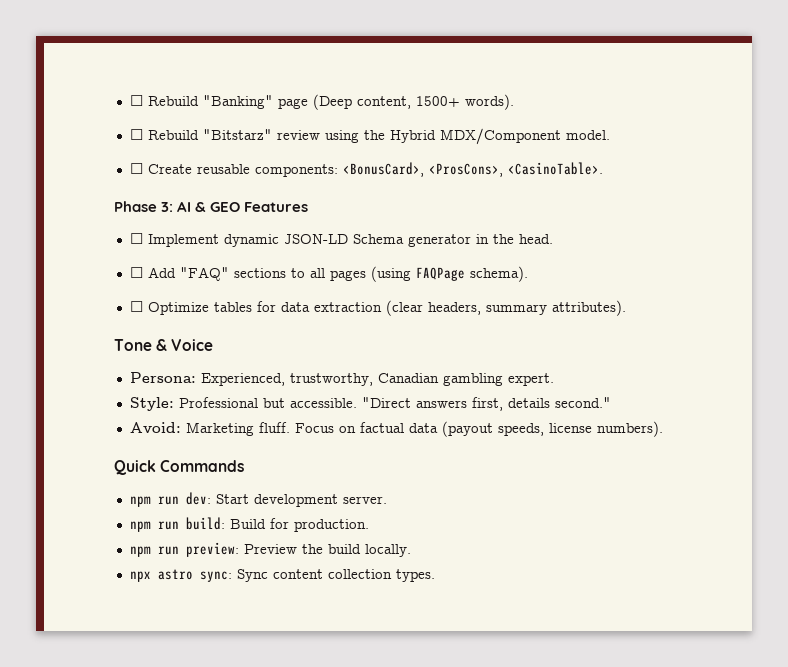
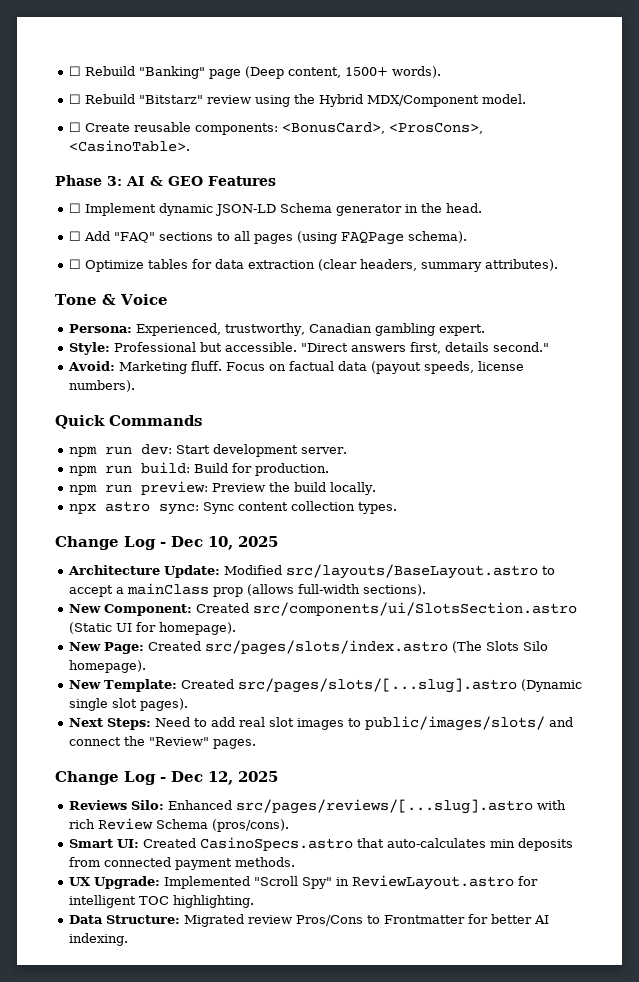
+ Change Log - Dec 10, 2025
+ Architecture Update: Modified src/layouts/BaseLayout.astro to accept a mainClass prop (allows full-width sections).
+ New Component: Created src/components/ui/SlotsSection.astro (Static UI for homepage).
+ New Page: Created src/pages/slots/index.astro (The Slots Silo homepage).
+ New Template: Created src/pages/slots/[...slug].astro (Dynamic single slot pages).
+ Next Steps: Need to add real slot images to public/images/slots/ and connect the "Review" pages.
+ Change Log - Dec 12, 2025
+ Reviews Silo: Enhanced src/pages/reviews/[...slug].astro with rich Review Schema (pros/cons).
+ Smart UI: Created CasinoSpecs.astro that auto-calculates min deposits from connected payment methods.
+ UX Upgrade: Implemented "Scroll Spy" in ReviewLayout.astro for intelligent TOC highlighting.
+ Data Structure: Migrated review Pros/Cons to Frontmatter for better AI indexing.

